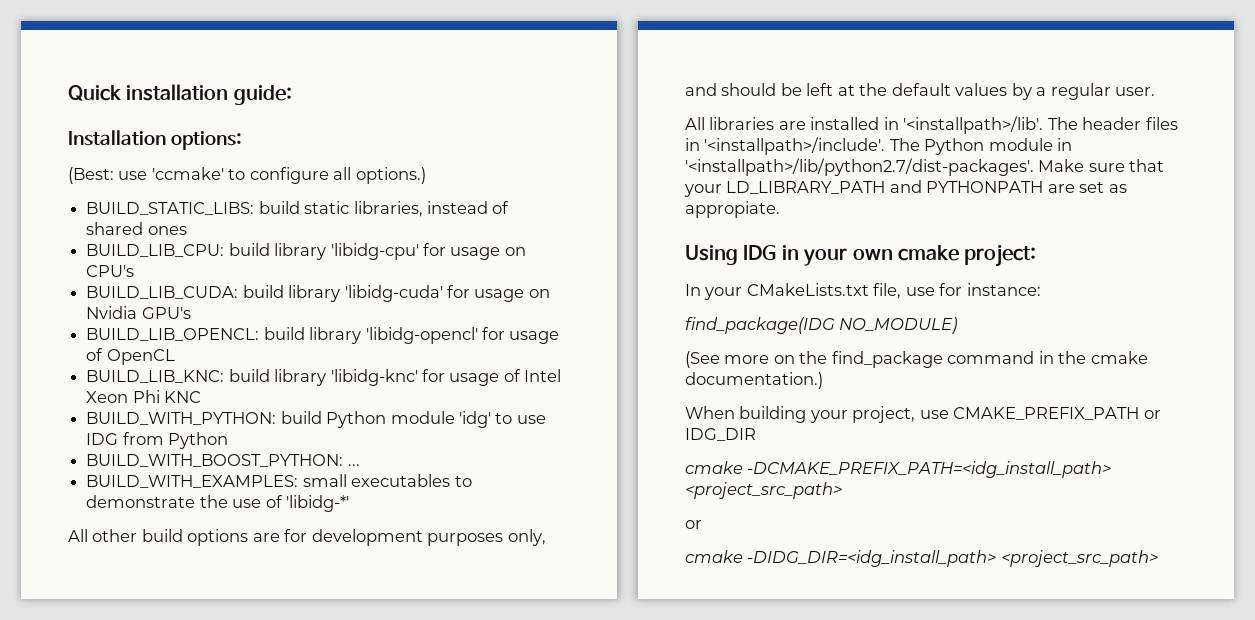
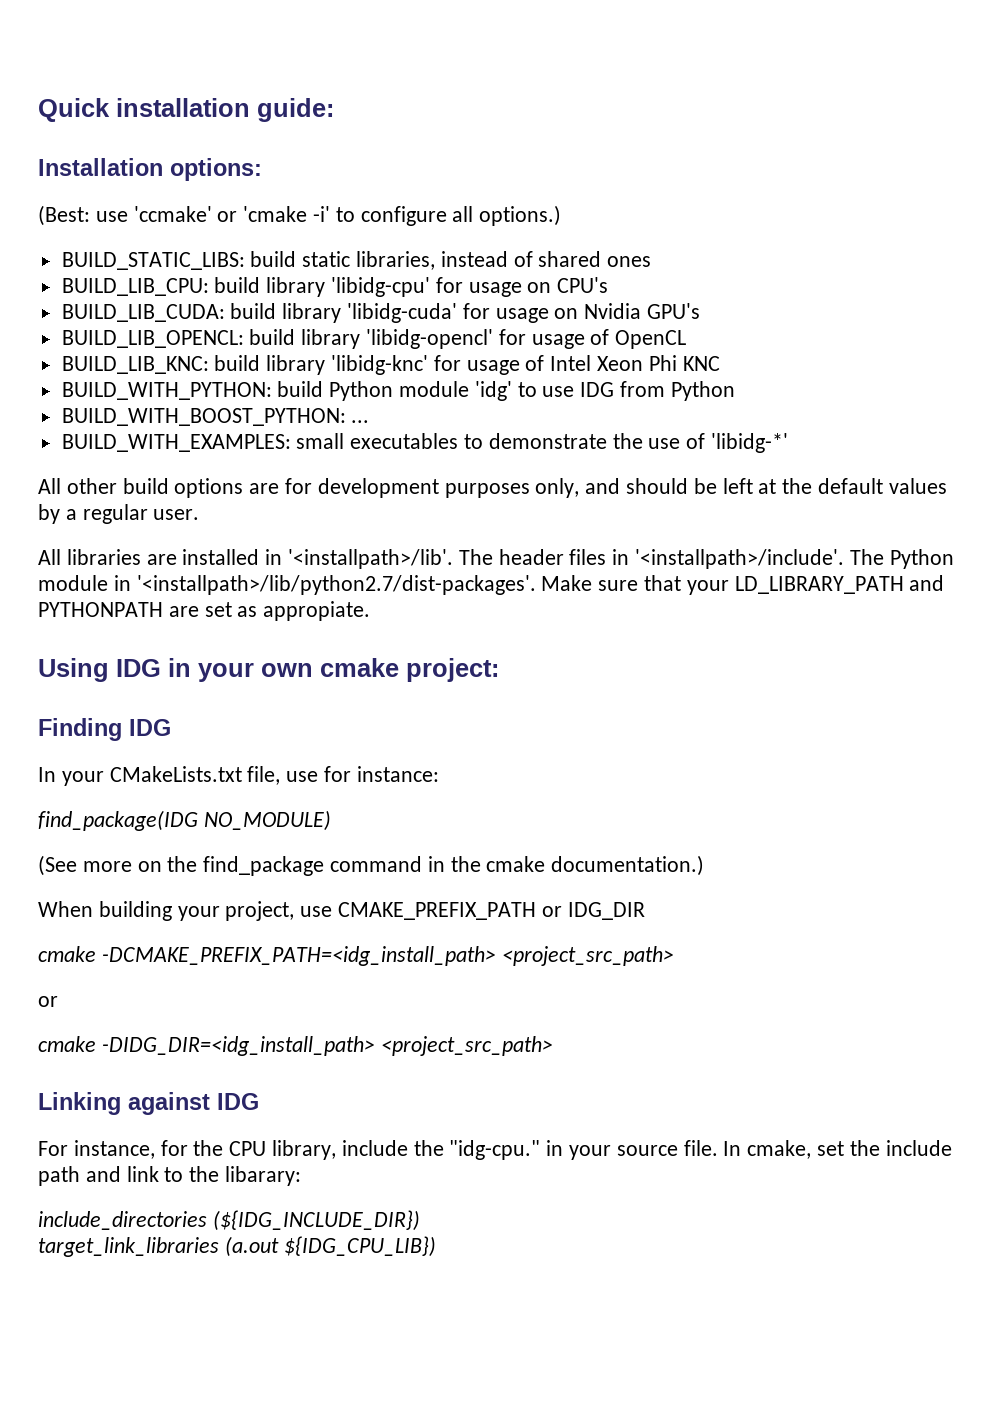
- (Best: use 'ccmake' to configure all options.)
+ (Best: use 'ccmake' or 'cmake -i' to configure all options.)
+ Finding IDG
+ Linking against IDG
+ For instance, for the CPU library, include the "idg-cpu." in your source file. In cmake, set the include path and link to the libarary:
+ include_directories (${IDG_INCLUDE_DIR})
+ target_link_libraries (a.out ${IDG_CPU_LIB})

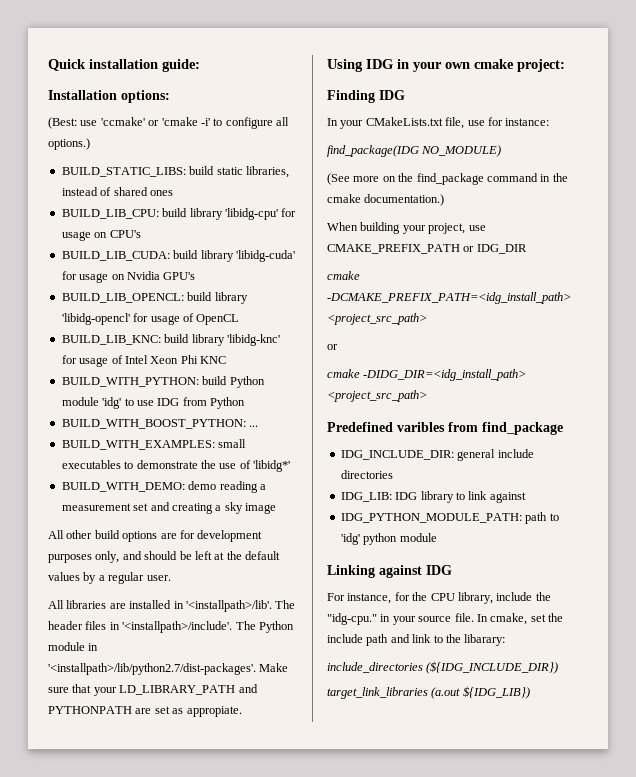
- BUILD_WITH_EXAMPLES: small executables to demonstrate the use of 'libidg-*'
+ BUILD_WITH_EXAMPLES: small executables to demonstrate the use of 'libidg*'
+ BUILD_WITH_DEMO: demo reading a measurement set and creating a sky image
+ Predefined varibles from find_package
+ IDG_INCLUDE_DIR: general include directories
+ IDG_LIB: IDG library to link against
+ IDG_PYTHON_MODULE_PATH: path to 'idg' python module
- target_link_libraries (a.out ${IDG_CPU_LIB})
+ target_link_libraries (a.out ${IDG_LIB})

